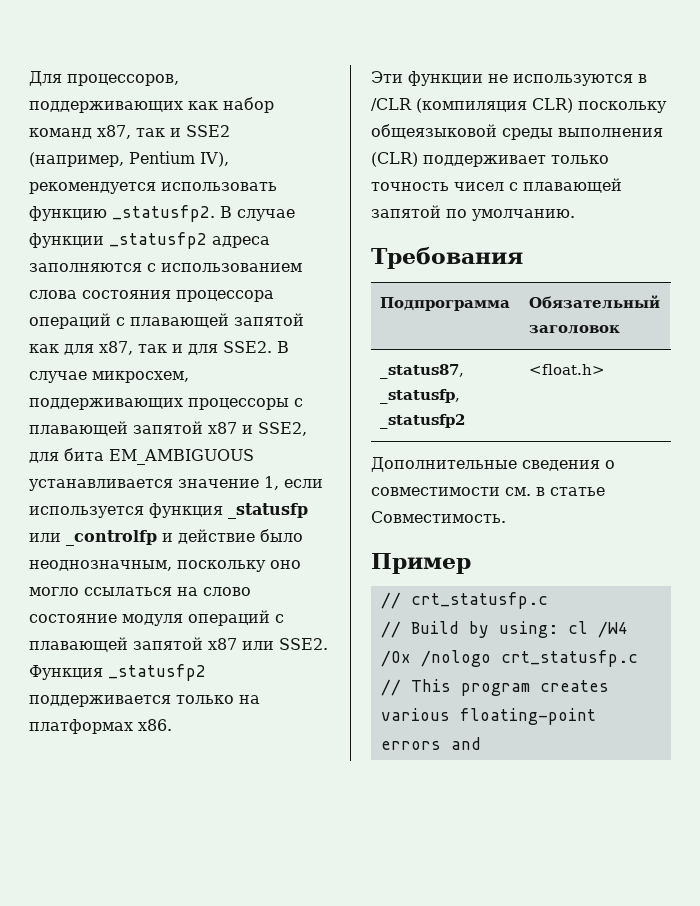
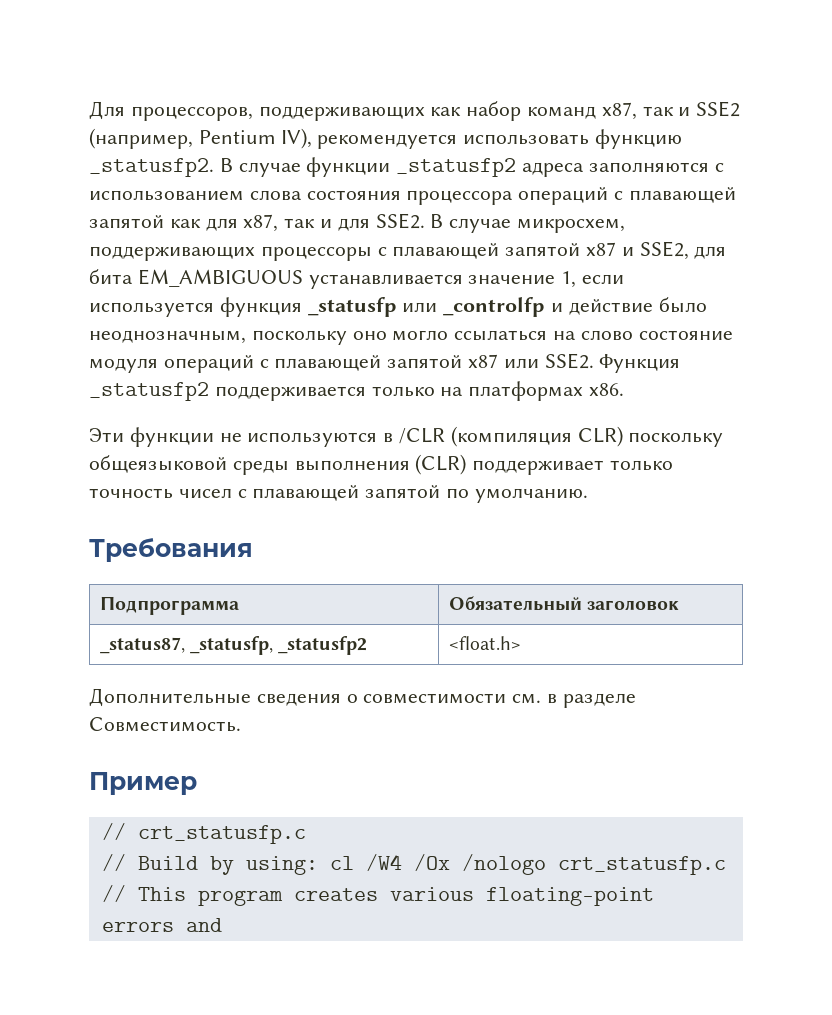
- Дополнительные сведения о совместимости см. в статье Совместимость.
+ Дополнительные сведения о совместимости см. в разделе Совместимость.

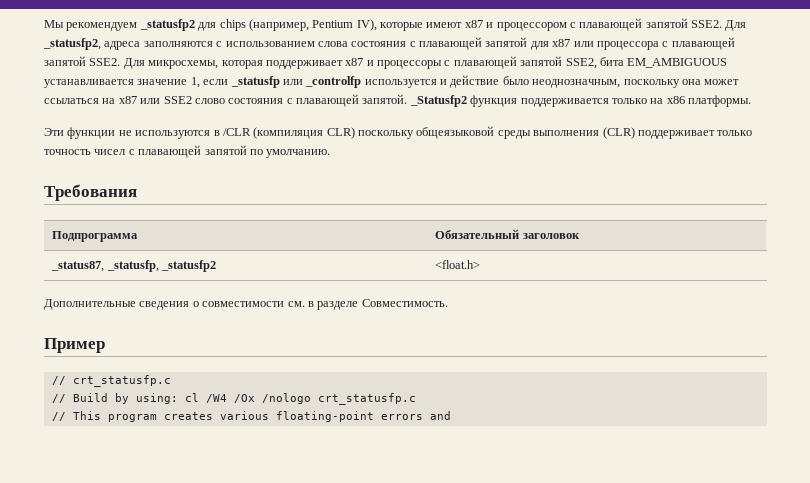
- Для процессоров, поддерживающих как набор команд x87, так и SSE2 (например, Pentium IV), рекомендуется использовать функцию _statusfp2. В случае функции _statusfp2 адреса заполняются с использованием слова состояния процессора операций с плавающей запятой как для x87, так и для SSE2. В случае микросхем, поддерживающих процессоры с плавающей запятой x87 и SSE2, для бита EM_AMBIGUOUS устанавливается значение 1, если используется функция _statusfp или _controlfp и действие было неоднозначным, поскольку оно могло ссылаться на слово состояние модуля операций с плавающей запятой x87 или SSE2. Функция _statusfp2 поддерживается только на платформах x86.
+ Мы рекомендуем _statusfp2 для chips (например, Pentium IV), которые имеют x87 и процессором с плавающей запятой SSE2. Для _statusfp2, адреса заполняются с использованием слова состояния с плавающей запятой для x87 или процессора с плавающей запятой SSE2. Для микросхемы, которая поддерживает x87 и процессоры с плавающей запятой SSE2, бита EM_AMBIGUOUS устанавливается значение 1, если _statusfp или _controlfp используется и действие было неоднозначным, поскольку она может ссылаться на x87 или SSE2 слово состояния с плавающей запятой. _Statusfp2 функция поддерживается только на x86 платформы.

